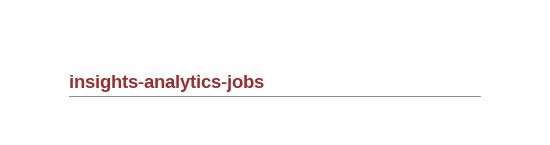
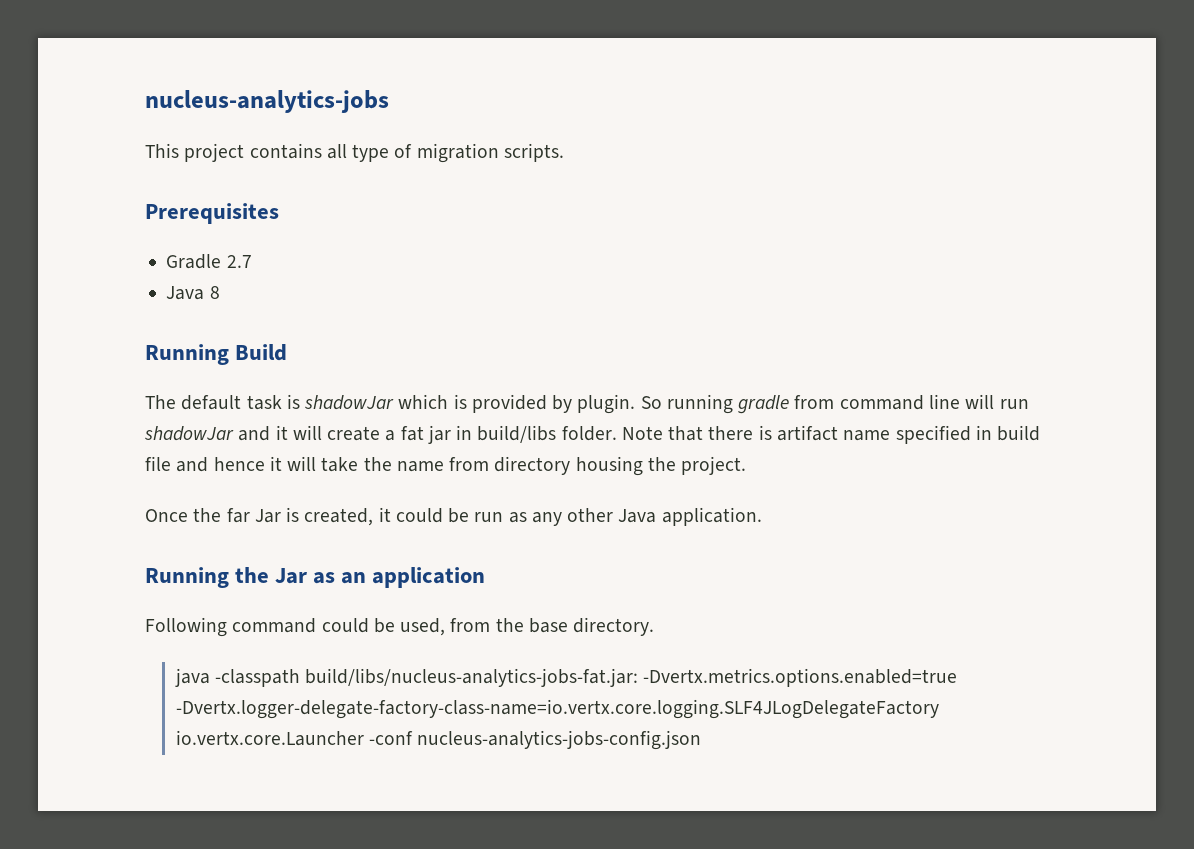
- insights-analytics-jobs
+ nucleus-analytics-jobs
+ This project contains all type of migration scripts.
+ Prerequisites
+ Gradle 2.7
+ Java 8
+ Running Build
+ The default task is shadowJar which is provided by plugin. So running gradle from command line will run shadowJar and it will create a fat jar in build/libs folder. Note that there is artifact name specified in build file and hence it will take the name from directory housing the project.
+ Once the far Jar is created, it could be run as any other Java application.
+ Running the Jar as an application
+ Following command could be used, from the base directory.
+ java -classpath build/libs/nucleus-analytics-jobs-fat.jar: -Dvertx.metrics.options.enabled=true -Dvertx.logger-delegate-factory-class-name=io.vertx.core.logging.SLF4JLogDelegateFactory io.vertx.core.Launcher -conf nucleus-analytics-jobs-config.json

